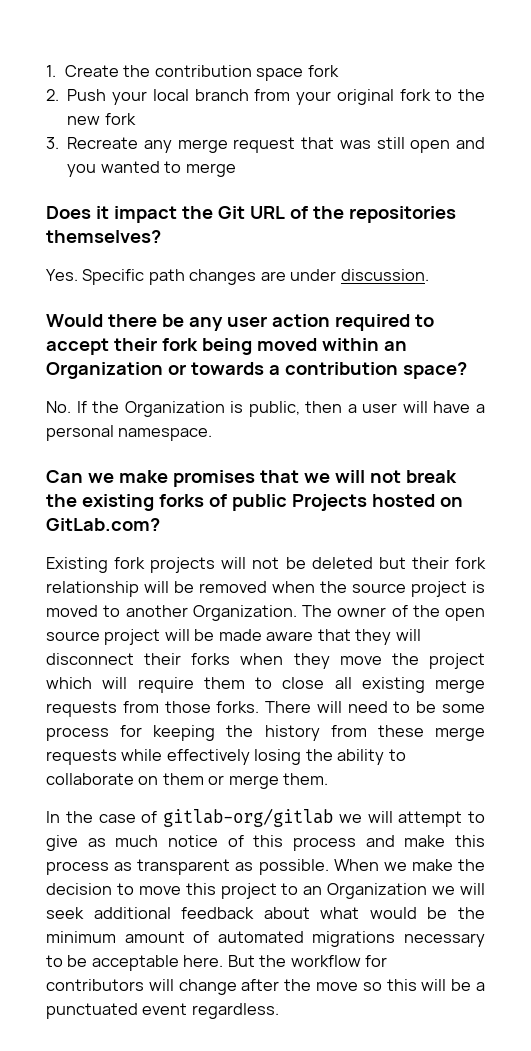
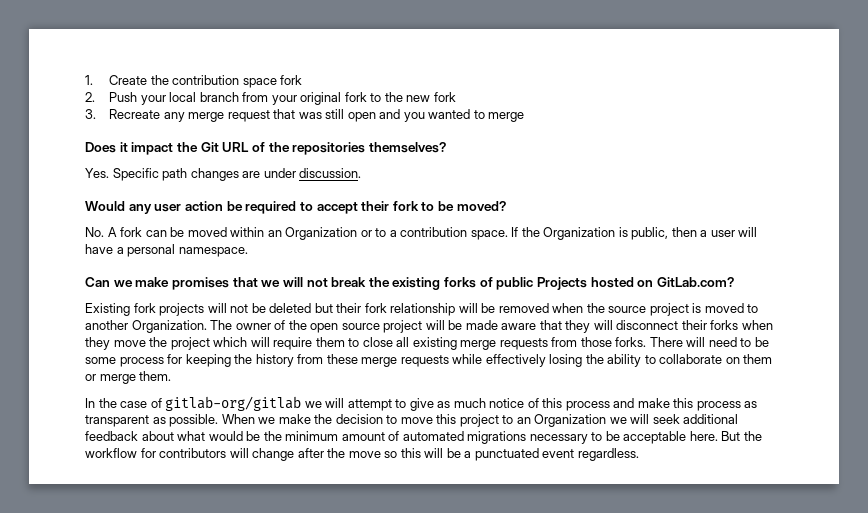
- Would there be any user action required to accept their fork being moved within an Organization or towards a contribution space?
- No. If the Organization is public, then a user will have a personal namespace.
+ Would any user action be required to accept their fork to be moved?
+ No. A fork can be moved within an Organization or to a contribution space. If the Organization is public, then a user will have a personal namespace.

